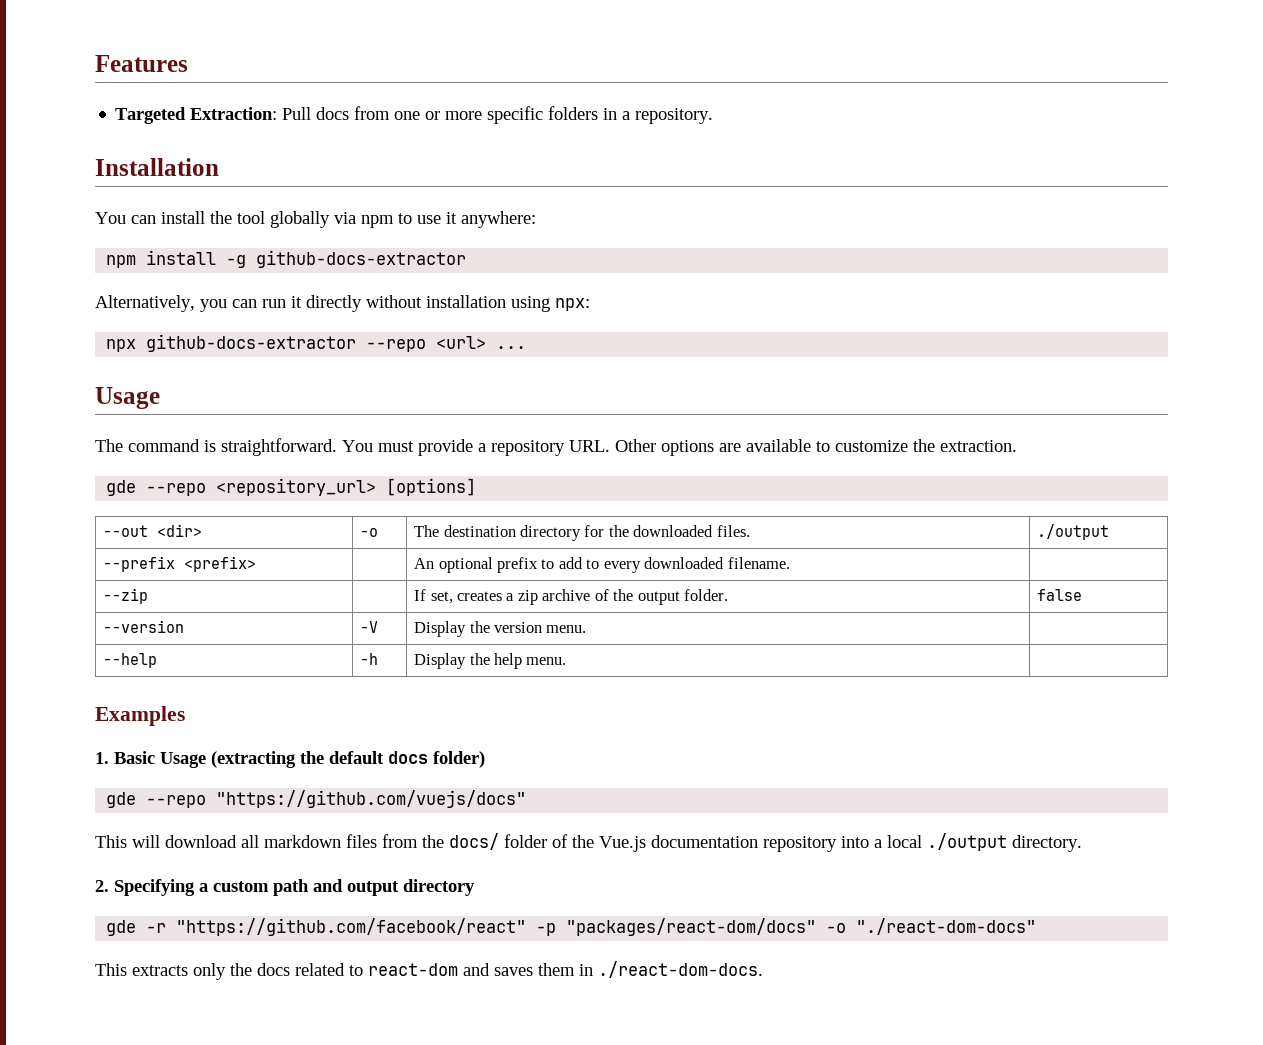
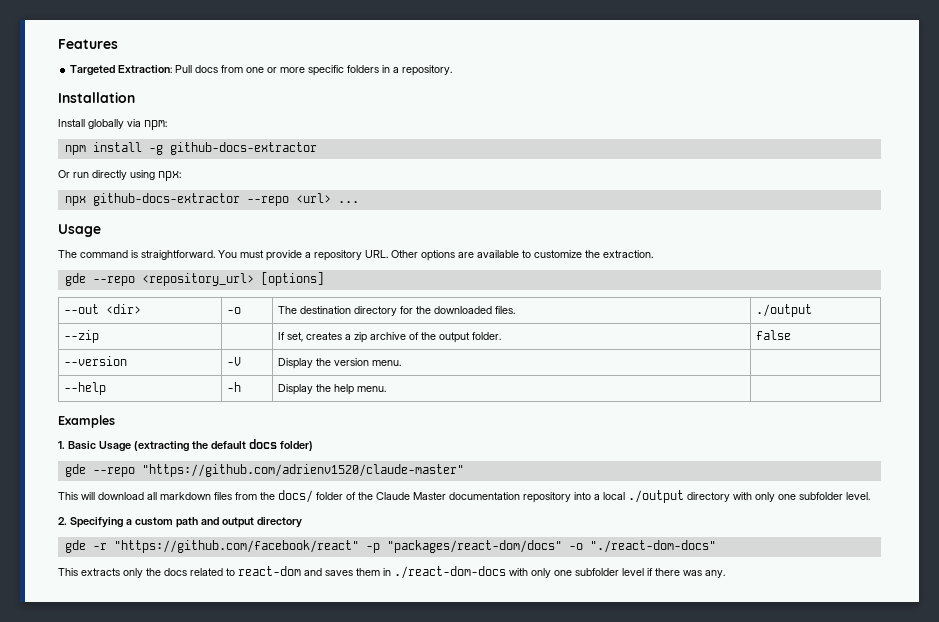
- You can install the tool globally via npm to use it anywhere:
+ Install globally via npm:
  npm install -g github-docs-extractor
- Alternatively, you can run it directly without installation using npx:
+ Or run directly using npx:
- --prefix <prefix> | | An optional prefix to add to every downloaded filename. |
- gde --repo "https://github.com/vuejs/docs"
+ gde --repo "https://github.com/adrienv1520/claude-master"
- This will download all markdown files from the docs/ folder of the Vue.js documentation repository into a local ./output directory.
+ This will download all markdown files from the docs/ folder of the Claude Master documentation repository into a local ./output directory with only one subfolder level.
- This extracts only the docs related to react-dom and saves them in ./react-dom-docs.
+ This extracts only the docs related to react-dom and saves them in ./react-dom-docs with only one subfolder level if there was any.

